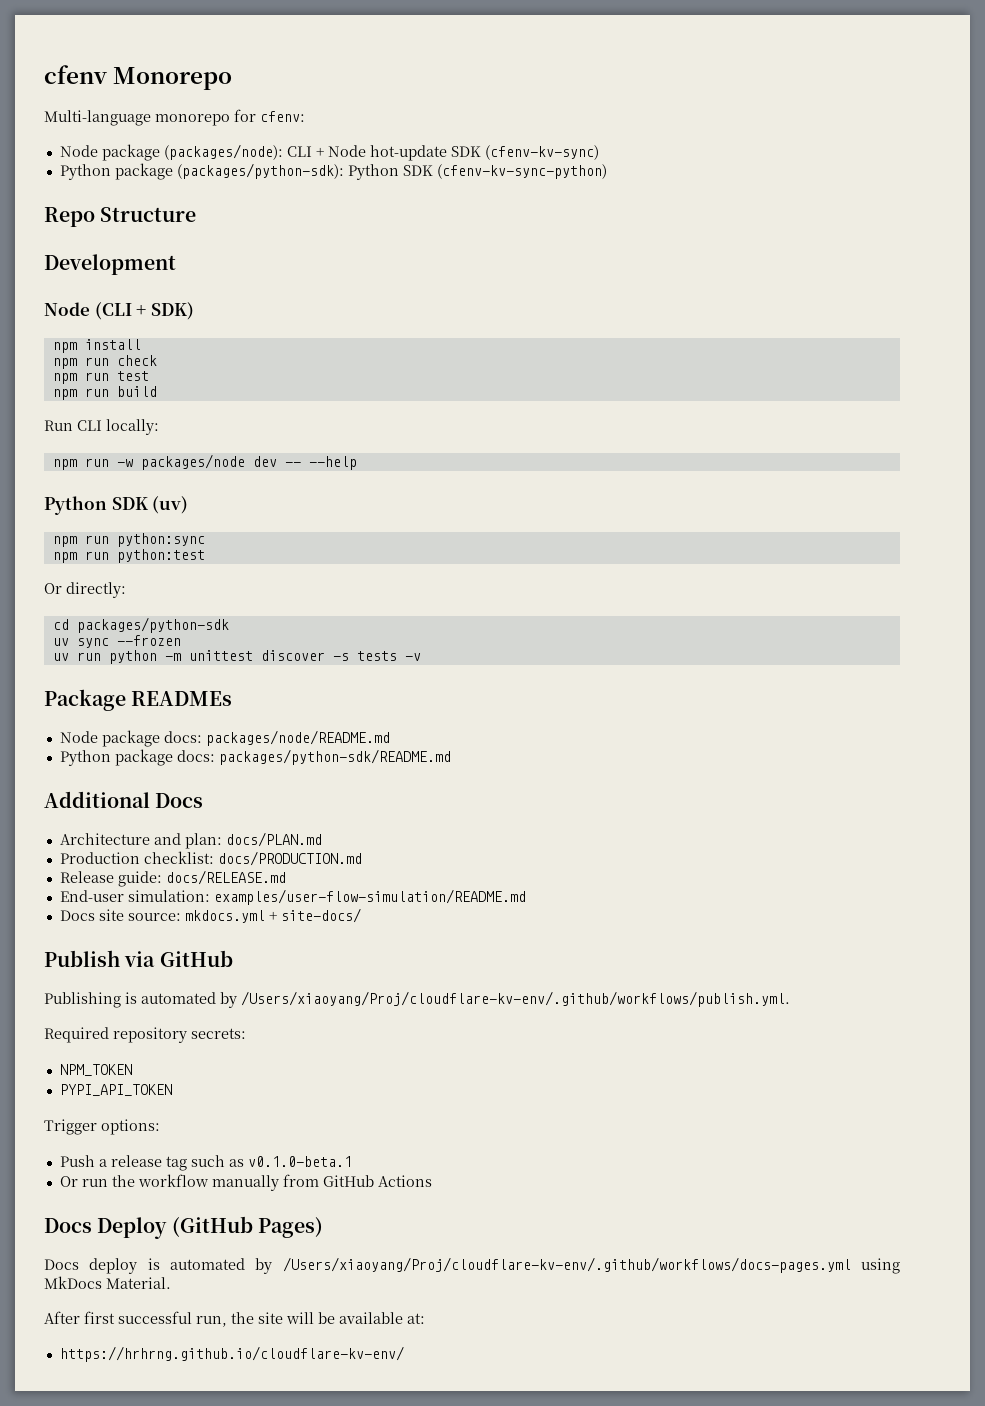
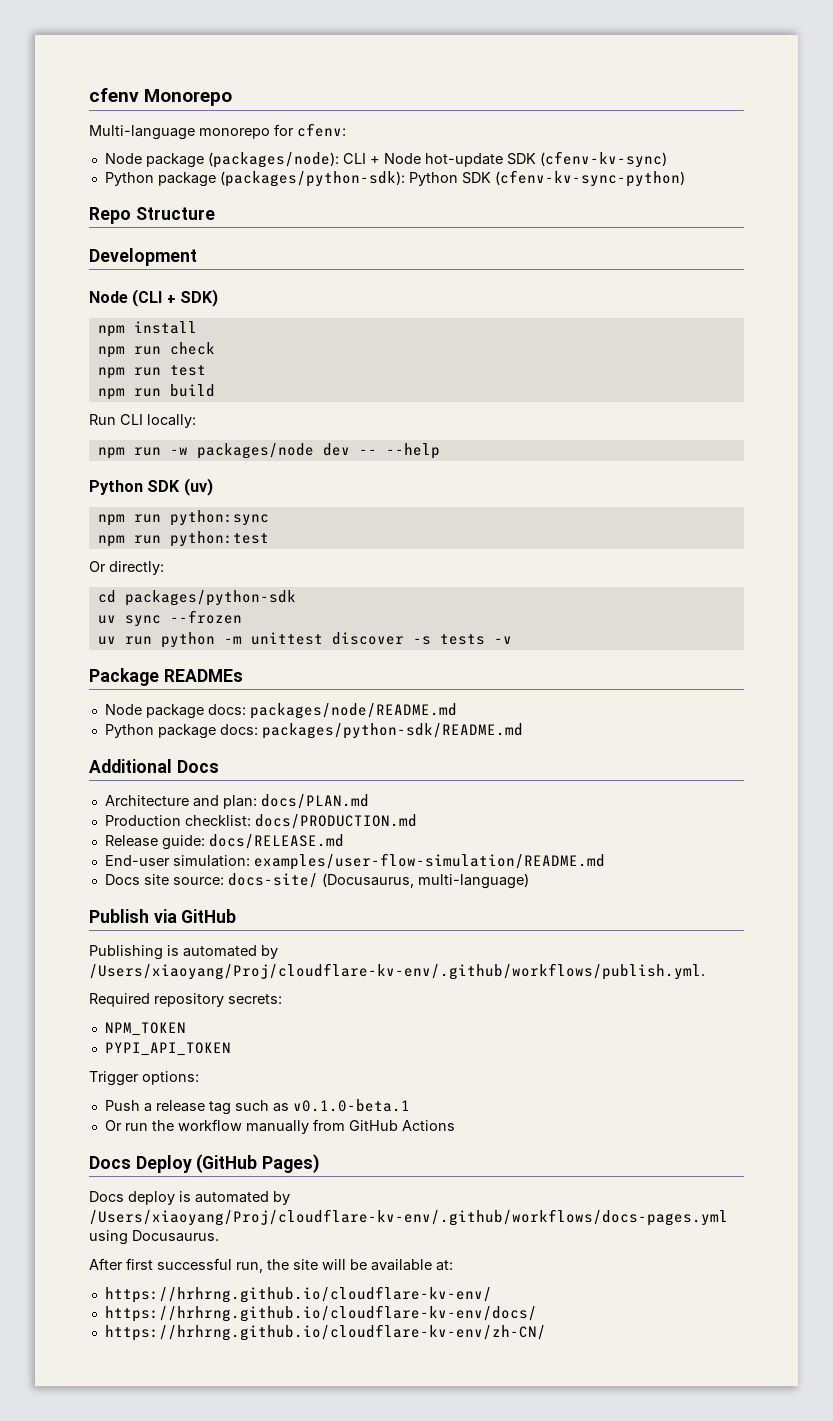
- Docs site source: mkdocs.yml + site-docs/
+ Docs site source: docs-site/ (Docusaurus, multi-language)
- Docs deploy is automated by /Users/xiaoyang/Proj/cloudflare-kv-env/.github/workflows/docs-pages.yml using MkDocs Material.
+ Docs deploy is automated by /Users/xiaoyang/Proj/cloudflare-kv-env/.github/workflows/docs-pages.yml using Docusaurus.
+ https://hrhrng.github.io/cloudflare-kv-env/docs/
+ https://hrhrng.github.io/cloudflare-kv-env/zh-CN/

